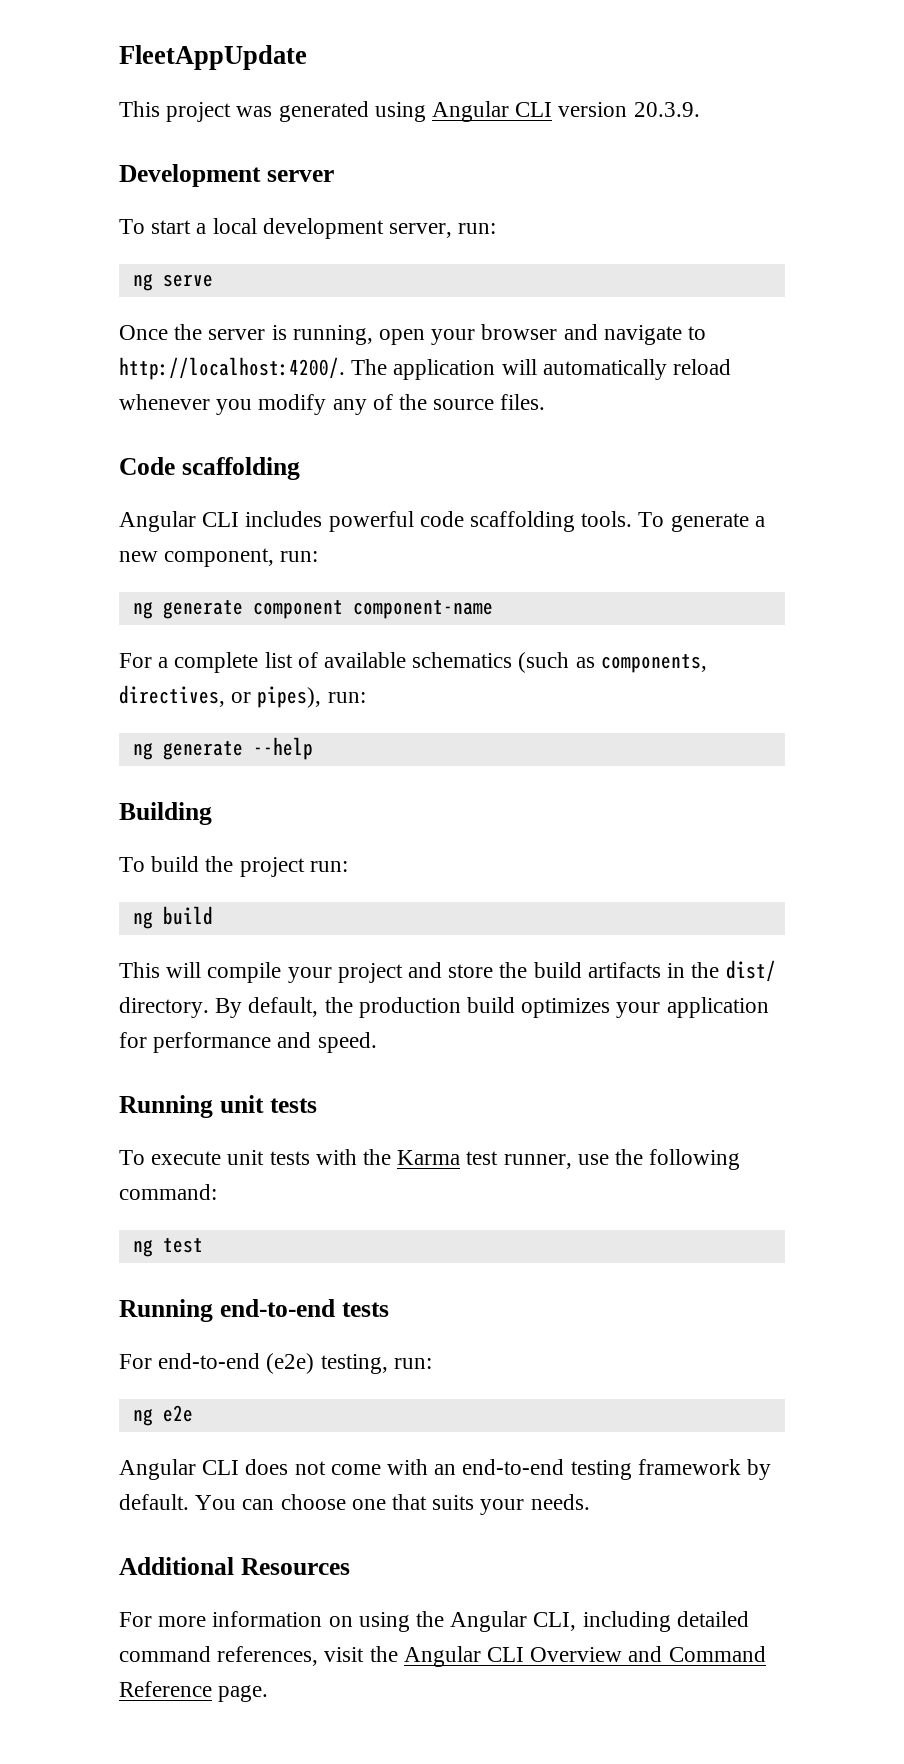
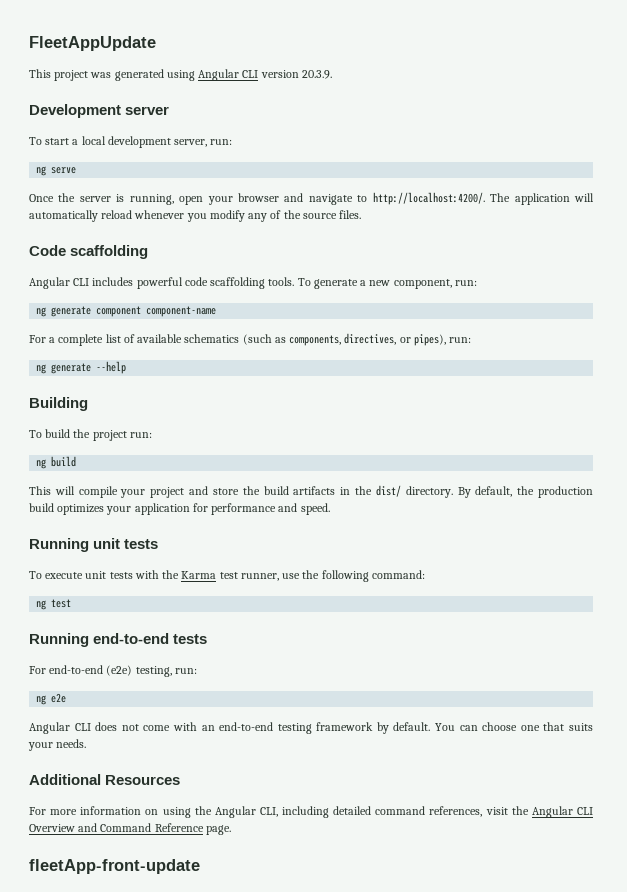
+ fleetApp-front-update

